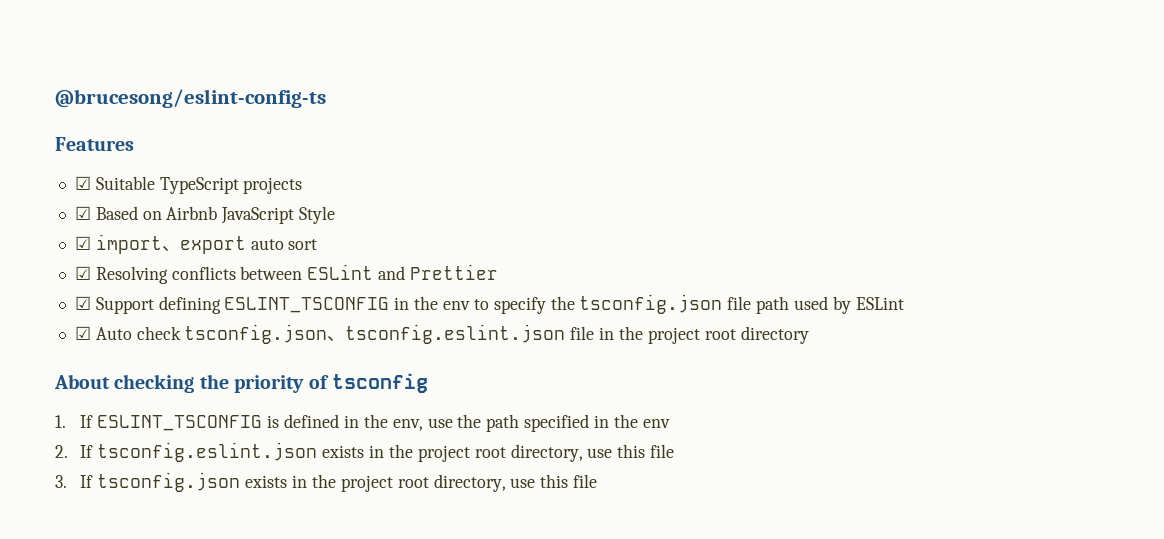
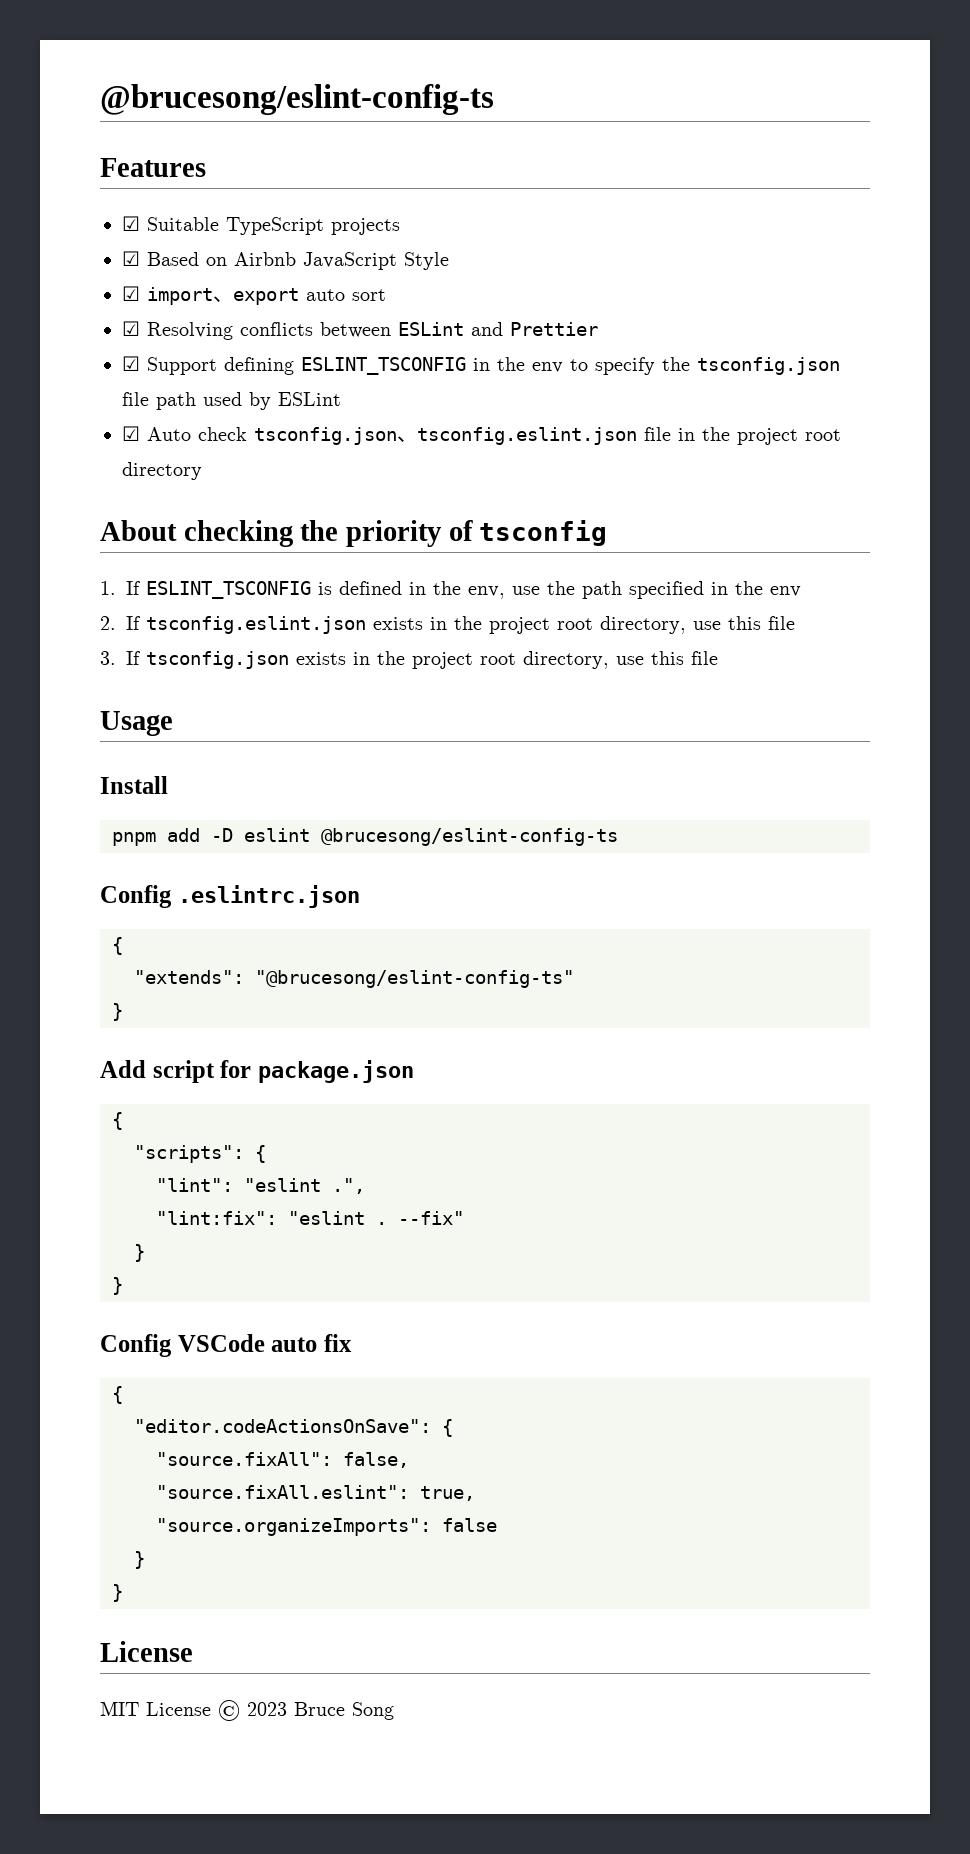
+ Usage
+ Install
+ pnpm add -D eslint @brucesong/eslint-config-ts
+ Config .eslintrc.json
+ {
+ "extends": "@brucesong/eslint-config-ts"
+ }
+ Add script for package.json
+ {
+ "scripts": {
+ "lint": "eslint .",
+ "lint:fix": "eslint . --fix"
+ }
+ }
+ Config VSCode auto fix
+ {
+ "editor.codeActionsOnSave": {
+ "source.fixAll": false,
+ "source.fixAll.eslint": true,
+ "source.organizeImports": false
+ }
+ }
+ License
+ MIT License © 2023 Bruce Song

